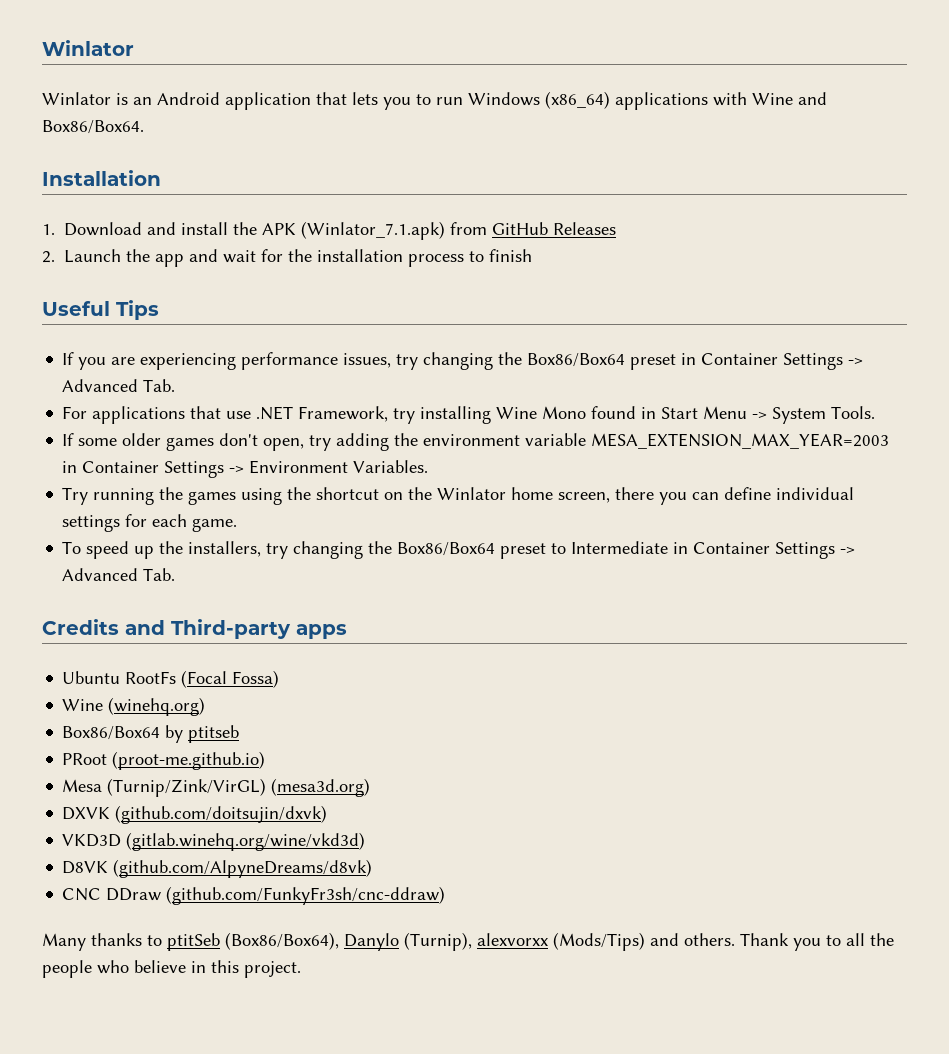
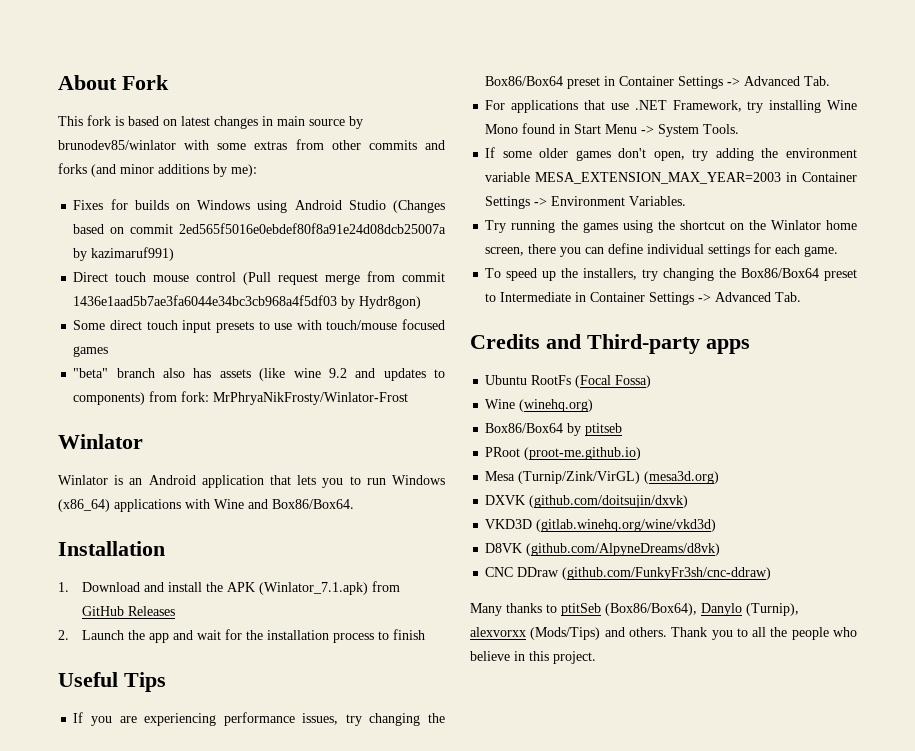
+ About Fork
+ This fork is based on latest changes in main source by brunodev85/winlator with some extras from other commits and forks (and minor additions by me):
+ Fixes for builds on Windows using Android Studio (Changes based on commit 2ed565f5016e0ebdef80f8a91e24d08dcb25007a by kazimaruf991)
+ Direct touch mouse control (Pull request merge from commit 1436e1aad5b7ae3fa6044e34bc3cb968a4f5df03 by Hydr8gon)
+ Some direct touch input presets to use with touch/mouse focused games
+ "beta" branch also has assets (like wine 9.2 and updates to components) from fork: MrPhryaNikFrosty/Winlator-Frost

